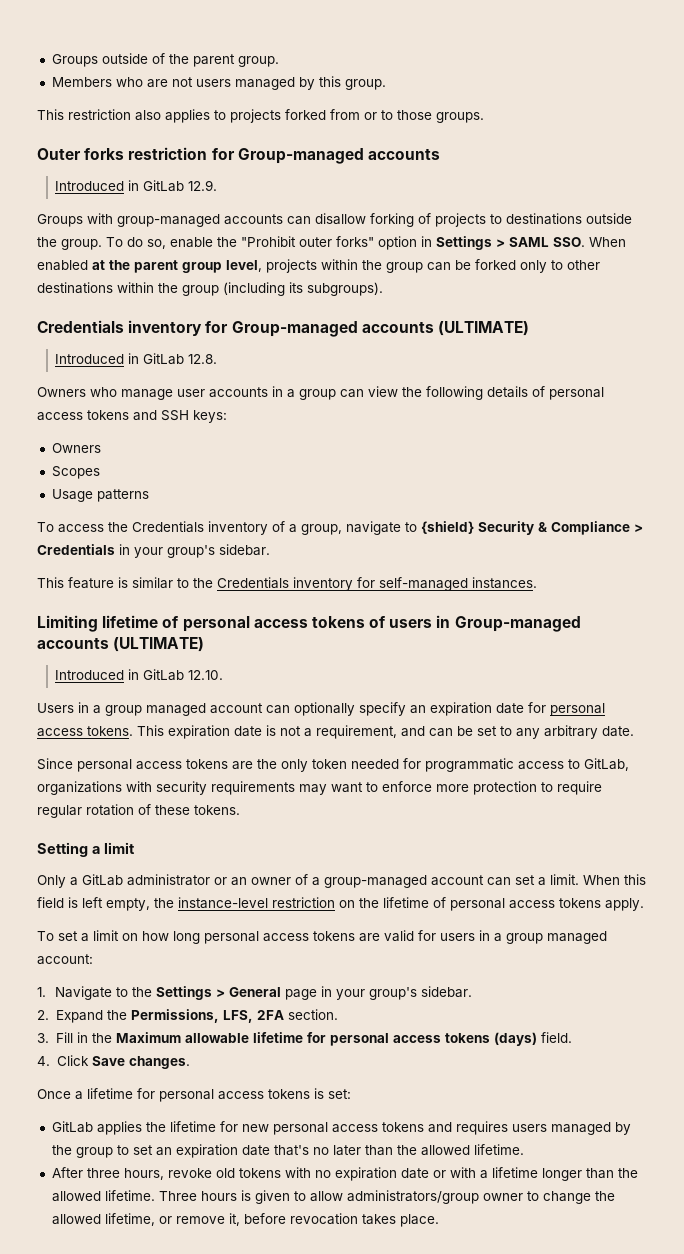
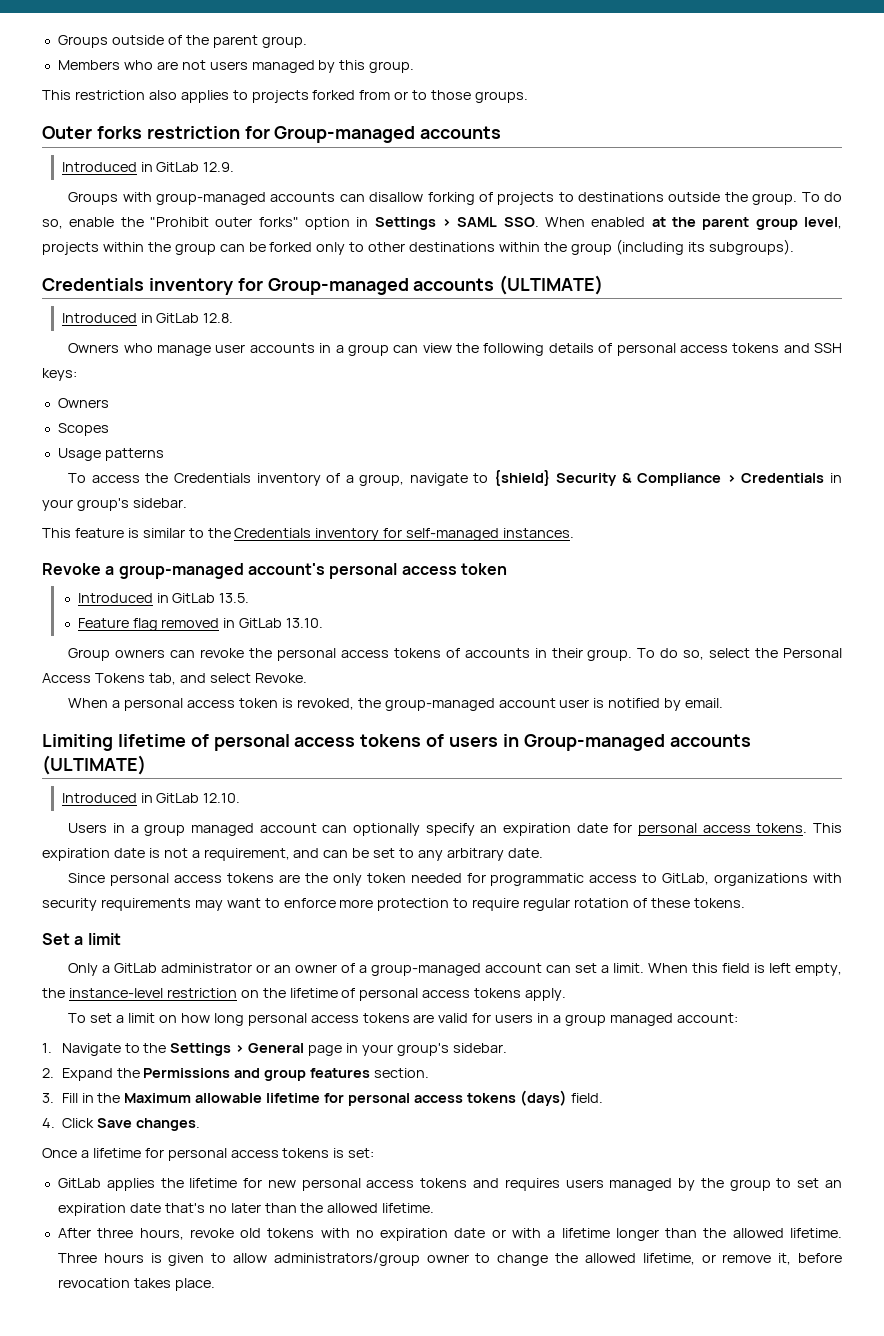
+ Revoke a group-managed account's personal access token
+ Introduced in GitLab 13.5.
+ Feature flag removed in GitLab 13.10.
+ Group owners can revoke the personal access tokens of accounts in their group. To do so, select the Personal Access Tokens tab, and select Revoke.
+ When a personal access token is revoked, the group-managed account user is notified by email.
- Setting a limit
+ Set a limit
- 2. Expand the Permissions, LFS, 2FA section.
+ 2. Expand the Permissions and group features section.

